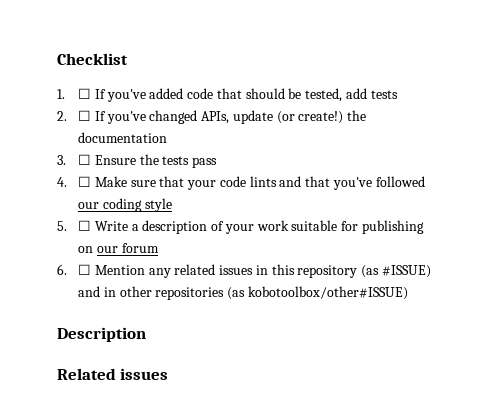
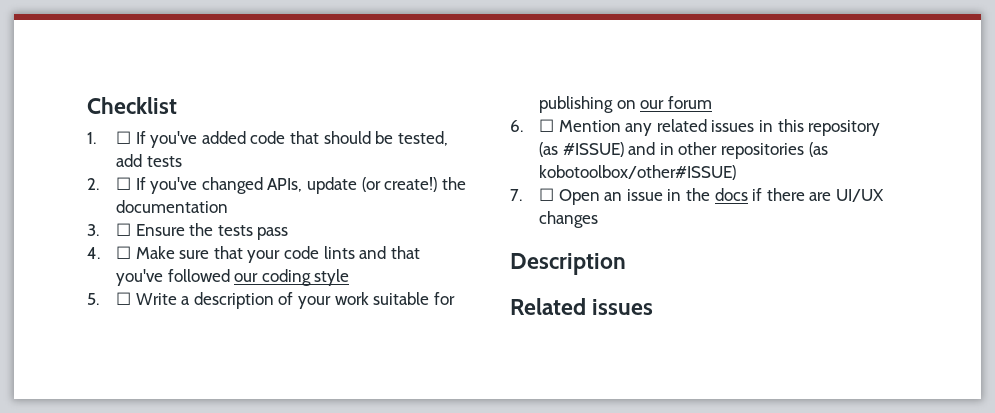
+ 7. ☐ Open an issue in the docs if there are UI/UX changes

